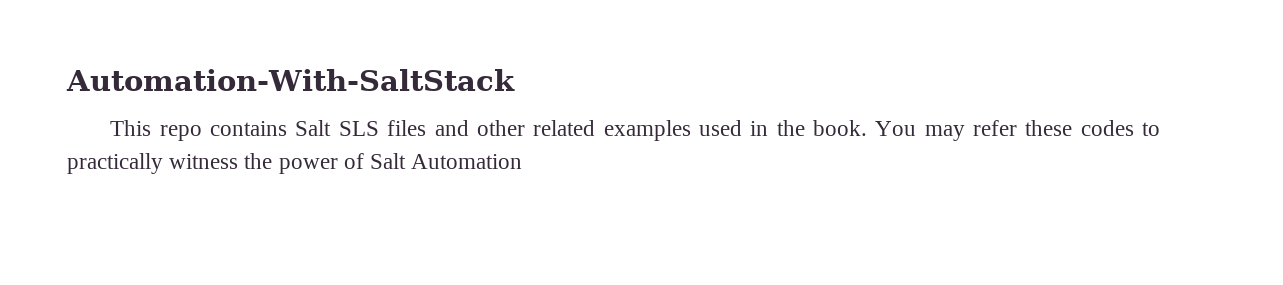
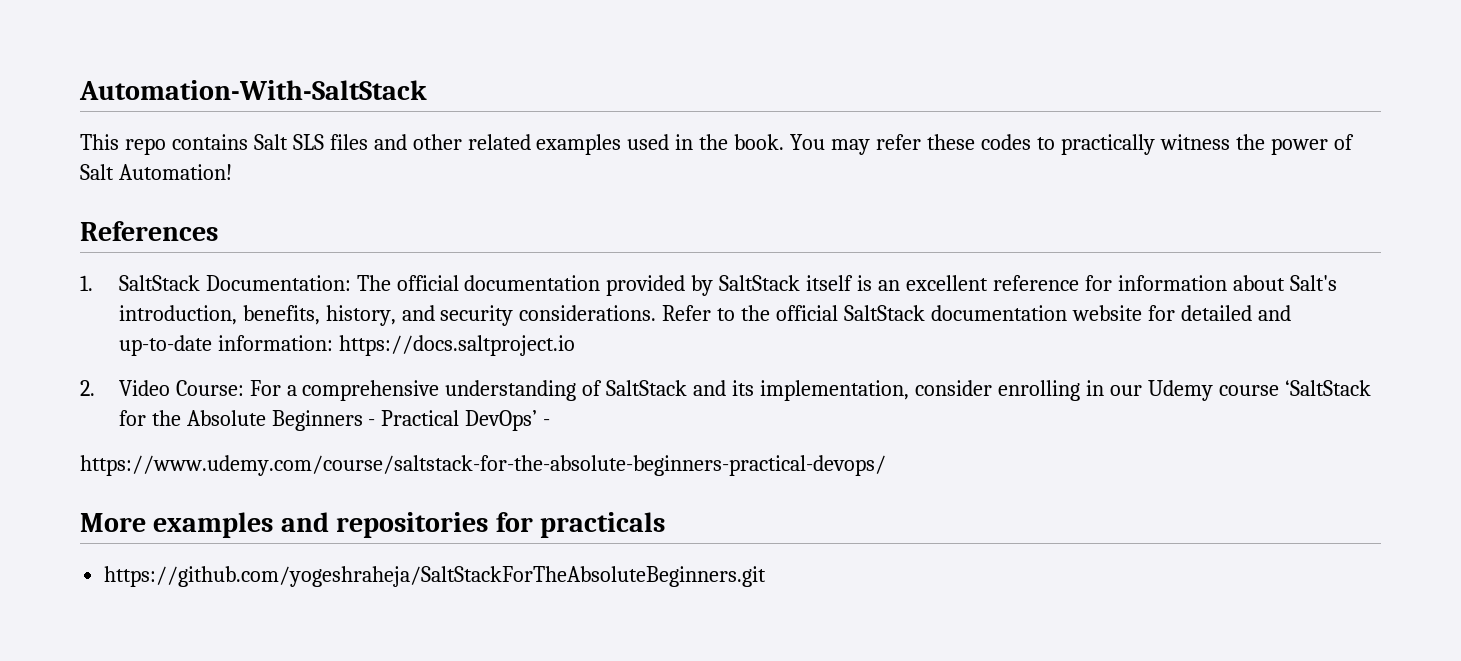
- You may refer these codes to practically witness the power of Salt Automation
+ You may refer these codes to practically witness the power of Salt Automation!
+ References
+ 1. SaltStack Documentation: The official documentation provided by SaltStack itself is an excellent reference for information about Salt's introduction, benefits, history, and security considerations. Refer to the official SaltStack documentation website for detailed and up-to-date information: https://docs.saltproject.io
+ 2. Video Course: For a comprehensive understanding of SaltStack and its implementation, consider enrolling in our Udemy course ‘SaltStack for the Absolute Beginners - Practical DevOps’ -
+ https://www.udemy.com/course/saltstack-for-the-absolute-beginners-practical-devops/
+ More examples and repositories for practicals
+ https://github.com/yogeshraheja/SaltStackForTheAbsoluteBeginners.git

